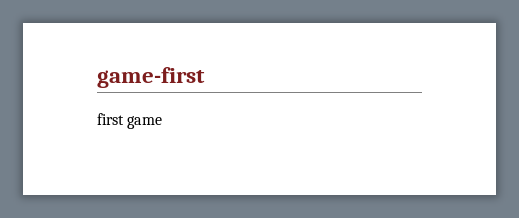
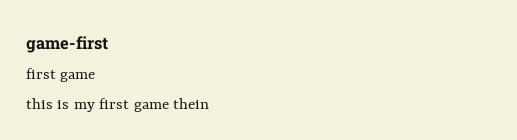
+ this is my first game thein

